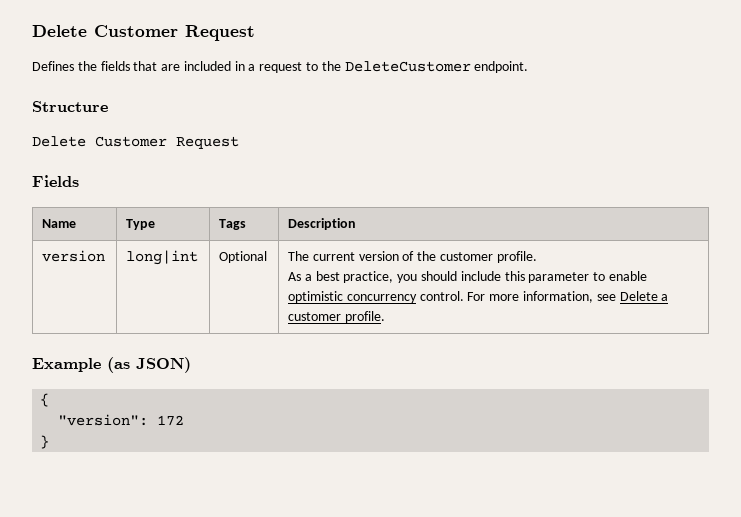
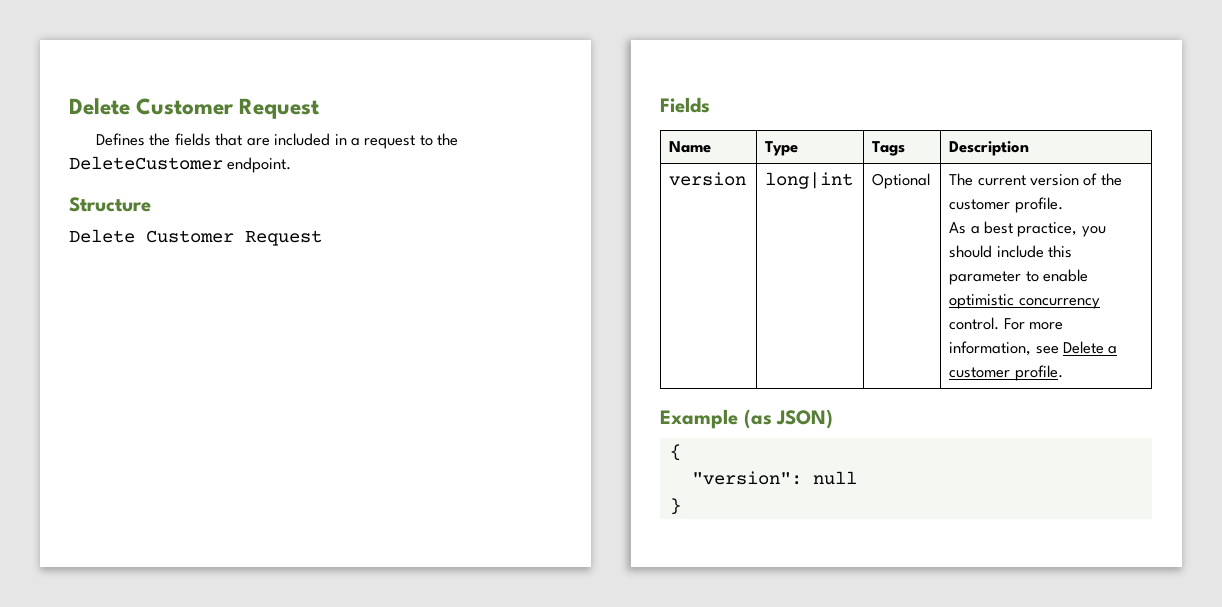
- "version": 172
+ "version": null

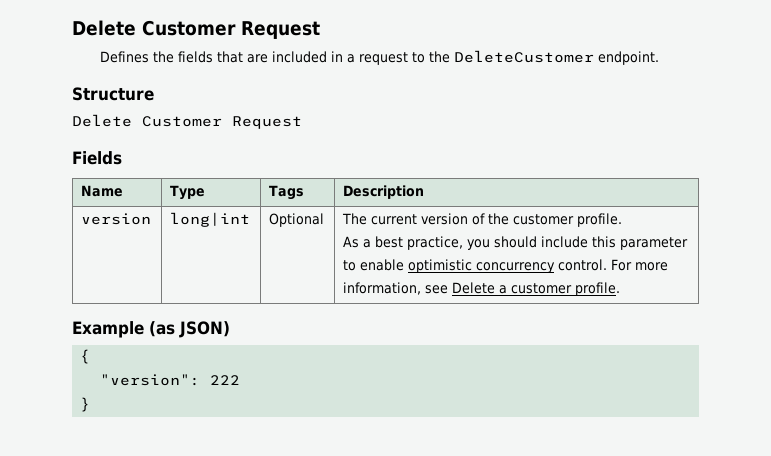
- "version": null
+ "version": 222

